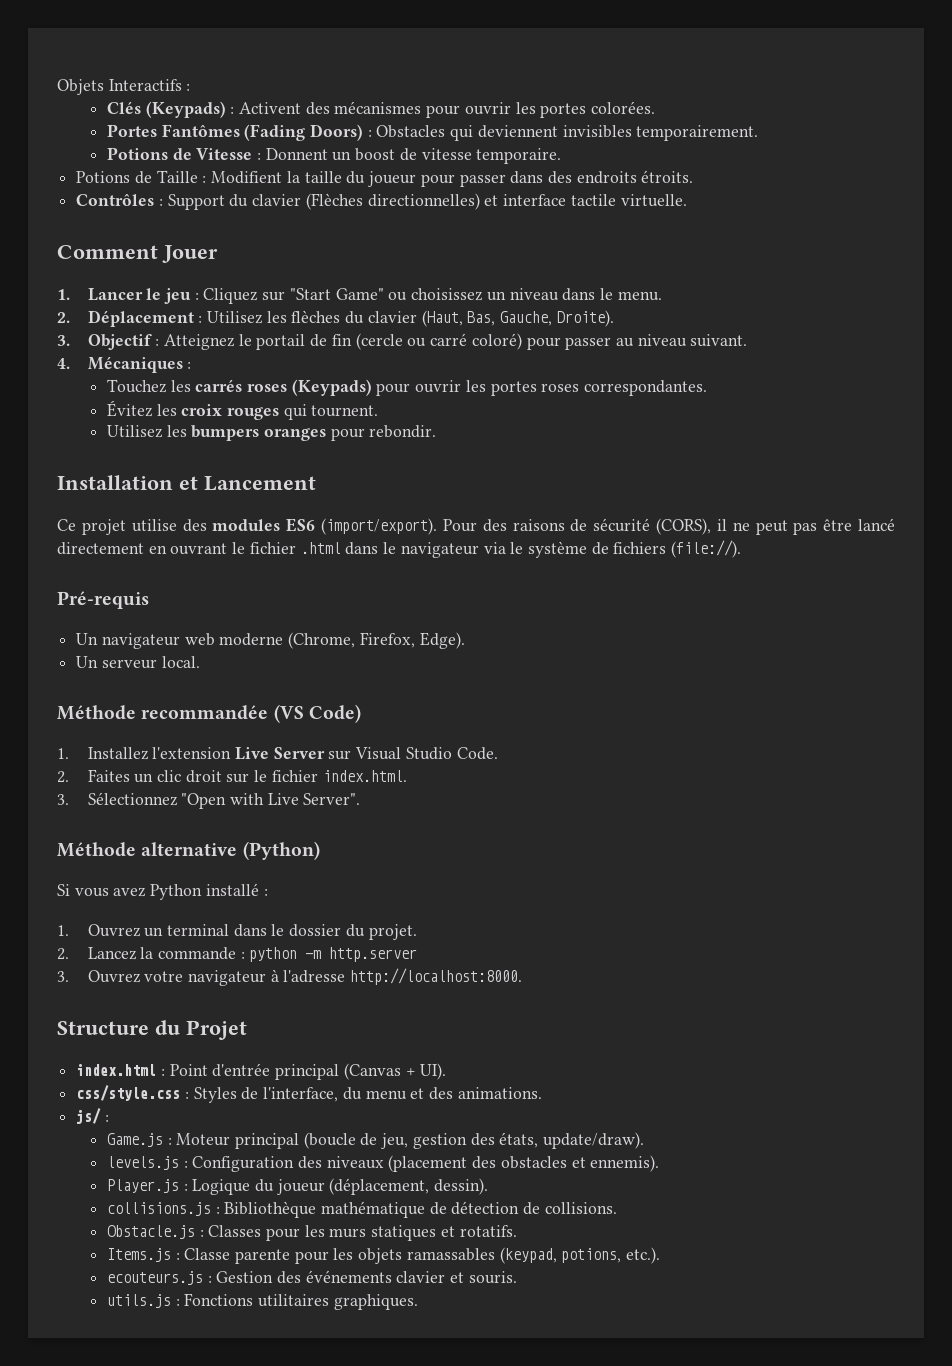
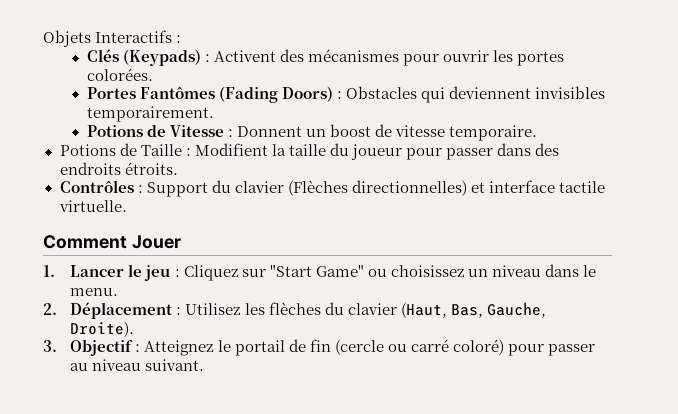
- 4. Mécaniques :
- Touchez les carrés roses (Keypads) pour ouvrir les portes roses correspondantes.
- Évitez les croix rouges qui tournent.
- Utilisez les bumpers oranges pour rebondir.
- Installation et Lancement
- Ce projet utilise des modules ES6 (import/export). Pour des raisons de sécurité (CORS), il ne peut pas être lancé directement en ouvrant le fichier .html dans le navigateur via le système de fichiers (file://).
- Pré-requis
- Un navigateur web moderne (Chrome, Firefox, Edge).
- Un serveur local.
- Méthode recommandée (VS Code)
- 1. Installez l'extension Live Server sur Visual Studio Code.
- 2. Faites un clic droit sur le fichier index.html.
- 3. Sélectionnez "Open with Live Server".
- Méthode alternative (Python)
- Si vous avez Python installé :
- 1. Ouvrez un terminal dans le dossier du projet.
- 2. Lancez la commande : python -m http.server
- 3. Ouvrez votre navigateur à l'adresse http://localhost:8000.
- Structure du Projet
- index.html : Point d'entrée principal (Canvas + UI).
- css/style.css : Styles de l'interface, du menu et des animations.
- js/ :
- Game.js : Moteur principal (boucle de jeu, gestion des états, update/draw).
- levels.js : Configuration des niveaux (placement des obstacles et ennemis).
- Player.js : Logique du joueur (déplacement, dessin).
- collisions.js : Bibliothèque mathématique de détection de collisions.
- Obstacle.js : Classes pour les murs statiques et rotatifs.
- Items.js : Classe parente pour les objets ramassables (keypad, potions, etc.).
- ecouteurs.js : Gestion des événements clavier et souris.
- utils.js : Fonctions utilitaires graphiques.

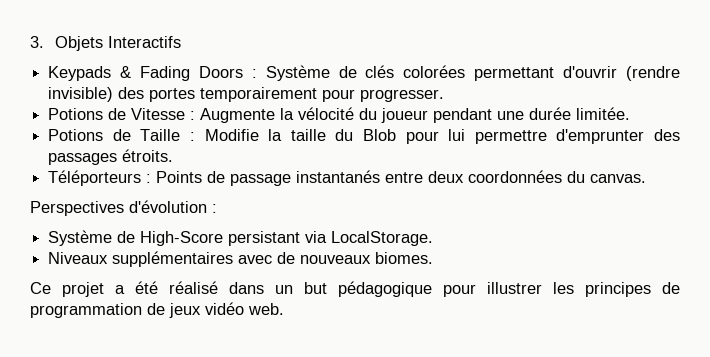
- Objets Interactifs :
- Clés (Keypads) : Activent des mécanismes pour ouvrir les portes colorées.
- Portes Fantômes (Fading Doors) : Obstacles qui deviennent invisibles temporairement.
- Potions de Vitesse : Donnent un boost de vitesse temporaire.
+ 3. Objets Interactifs
+ Keypads & Fading Doors : Système de clés colorées permettant d'ouvrir (rendre invisible) des portes temporairement pour progresser.
+ Potions de Vitesse : Augmente la vélocité du joueur pendant une durée limitée.
- Potions de Taille : Modifient la taille du joueur pour passer dans des endroits étroits.
- Contrôles : Support du clavier (Flèches directionnelles) et interface tactile virtuelle.
- Comment Jouer
- 1. Lancer le jeu : Cliquez sur "Start Game" ou choisissez un niveau dans le menu.
- 2. Déplacement : Utilisez les flèches du clavier (Haut, Bas, Gauche, Droite).
- 3. Objectif : Atteignez le portail de fin (cercle ou carré coloré) pour passer au niveau suivant.
+ Potions de Taille : Modifie la taille du Blob pour lui permettre d'emprunter des passages étroits.
+ Téléporteurs : Points de passage instantanés entre deux coordonnées du canvas.
+ Perspectives d'évolution :
+ Système de High-Score persistant via LocalStorage.
+ Niveaux supplémentaires avec de nouveaux biomes.
+ Ce projet a été réalisé dans un but pédagogique pour illustrer les principes de programmation de jeux vidéo web.

